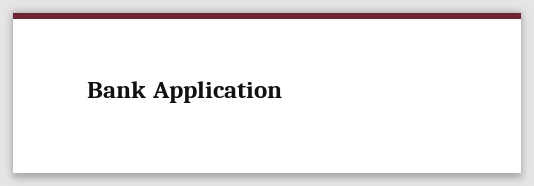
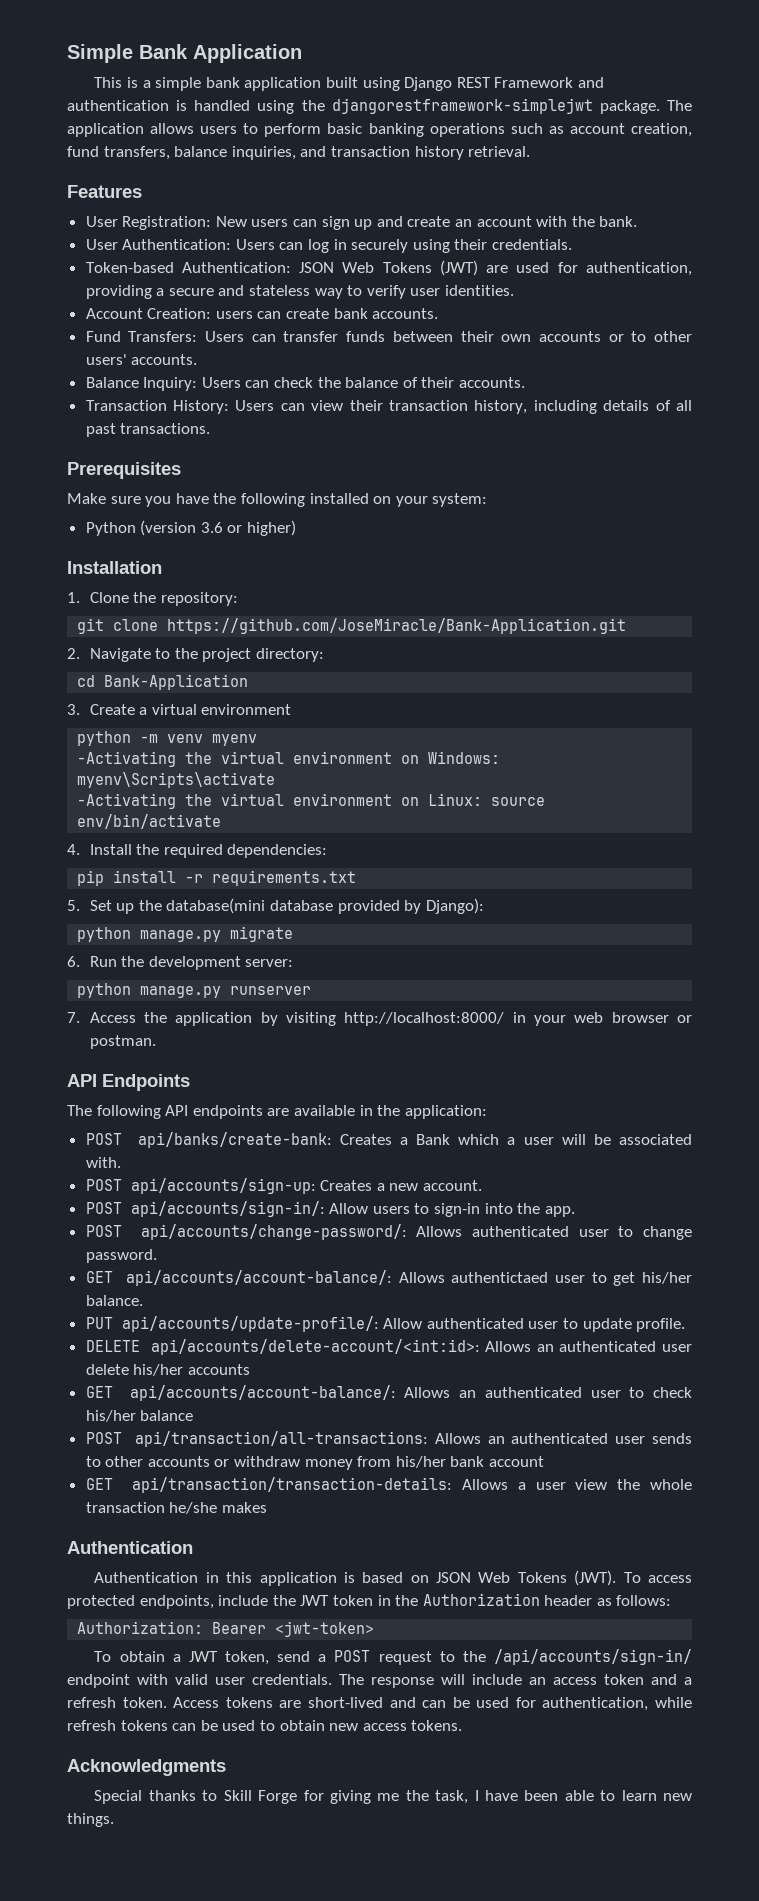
- Bank Application
+ Simple Bank Application
+ This is a simple bank application built using Django REST Framework and authentication is handled using the djangorestframework-simplejwt package. The application allows users to perform basic banking operations such as account creation, fund transfers, balance inquiries, and transaction history retrieval.
+ Features
+ User Registration: New users can sign up and create an account with the bank.
+ User Authentication: Users can log in securely using their credentials.
+ Token-based Authentication: JSON Web Tokens (JWT) are used for authentication, providing a secure and stateless way to verify user identities.
+ Account Creation: users can create bank accounts.
+ Fund Transfers: Users can transfer funds between their own accounts or to other users' accounts.
+ Balance Inquiry: Users can check the balance of their accounts.
+ Transaction History: Users can view their transaction history, including details of all past transactions.
+ Prerequisites
+ Make sure you have the following installed on your system:
+ Python (version 3.6 or higher)
+ Installation
+ 1. Clone the repository:
+ git clone https://github.com/JoseMiracle/Bank-Application.git
+ 2. Navigate to the project directory:
+ cd Bank-Application
+ 3. Create a virtual environment
+ python -m venv myenv
+ -Activating the virtual environment on Windows: myenv\Scripts\activate
+ -Activating the virtual environment on Linux: source env/bin/activate
+ 4. Install the required dependencies:
+ pip install -r requirements.txt
+ 5. Set up the database(mini database provided by Django):
+ python manage.py migrate
+ 6. Run the development server:
+ python manage.py runserver
+ 7. Access the application by visiting http://localhost:8000/ in your web browser or postman.
+ API Endpoints
+ The following API endpoints are available in the application:
+ POST api/banks/create-bank: Creates a Bank which a user will be associated with.
+ POST api/accounts/sign-up: Creates a new account.
+ POST api/accounts/sign-in/: Allow users to sign-in into the app.
+ POST api/accounts/change-password/: Allows authenticated user to change password.
+ GET api/accounts/account-balance/: Allows authentictaed user to get his/her balance.
+ PUT api/accounts/update-profile/: Allow authenticated user to update profile.
+ DELETE api/accounts/delete-account/<int:id>: Allows an authenticated user delete his/her accounts
+ GET api/accounts/account-balance/: Allows an authenticated user to check his/her balance
+ POST api/transaction/all-transactions: Allows an authenticated user sends to other accounts or withdraw money from his/her bank account
+ GET api/transaction/transaction-details: Allows a user view the whole transaction he/she makes
+ Authentication
+ Authentication in this application is based on JSON Web Tokens (JWT). To access protected endpoints, include the JWT token in the Authorization header as follows:
+ Authorization: Bearer <jwt-token>
+ To obtain a JWT token, send a POST request to the /api/accounts/sign-in/ endpoint with valid user credentials. The response will include an access token and a refresh token. Access tokens are short-lived and can be used for authentication, while refresh tokens can be used to obtain new access tokens.
+ Acknowledgments
+ Special thanks to Skill Forge for giving me the task, I have been able to learn new things.

